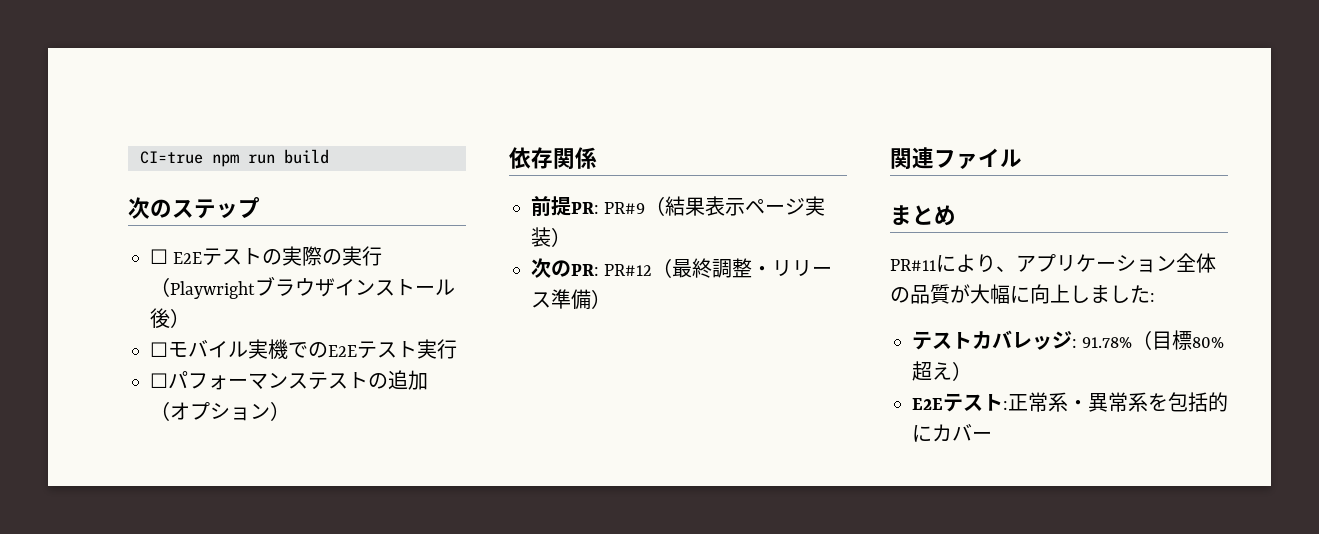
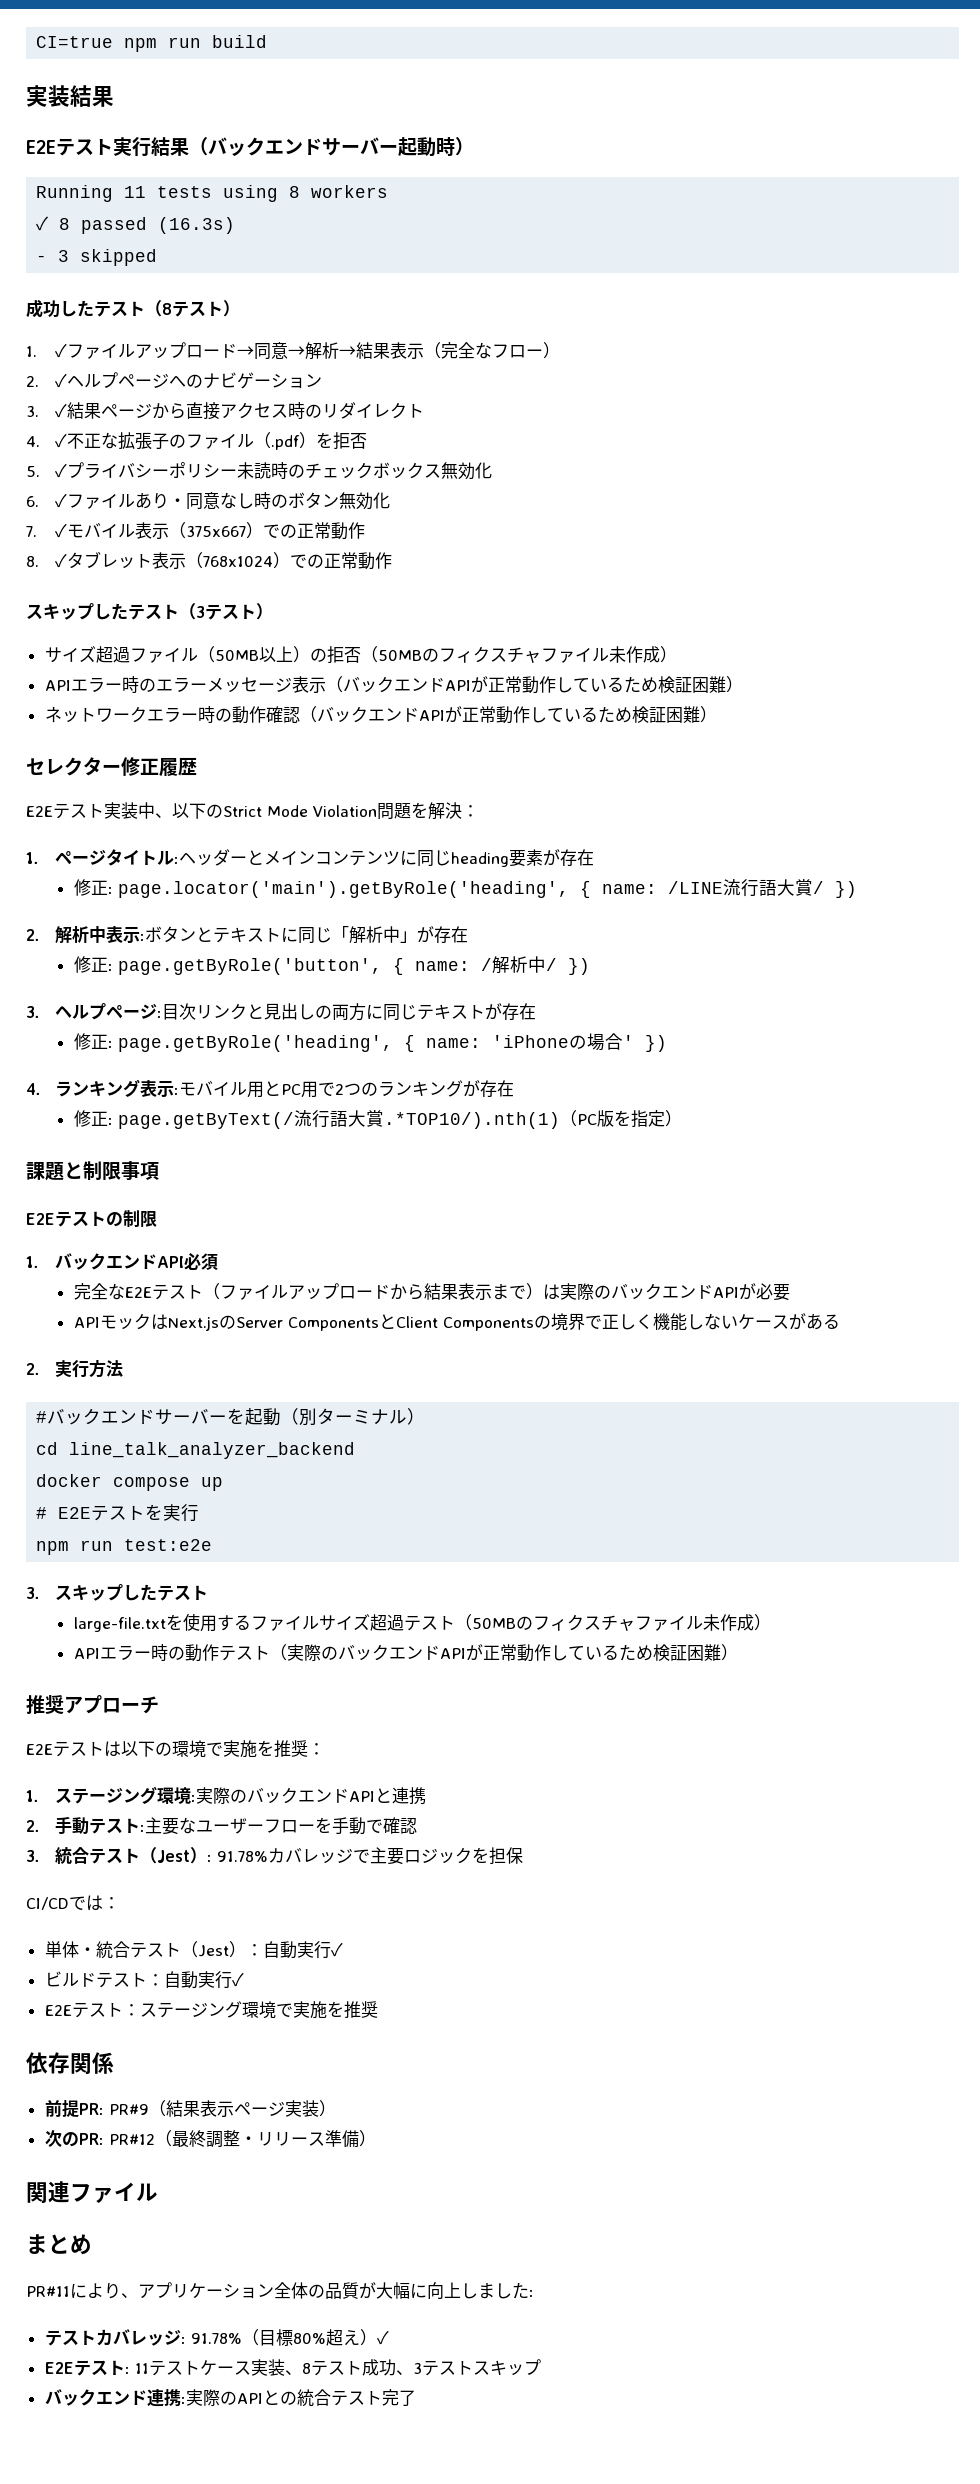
- 次のステップ
- ☐ E2Eテストの実際の実行（Playwrightブラウザインストール後）
- ☐モバイル実機でのE2Eテスト実行
- ☐パフォーマンステストの追加（オプション）
+ 実装結果
+ E2Eテスト実行結果（バックエンドサーバー起動時）
+ Running 11 tests using 8 workers
+ ✓ 8 passed (16.3s)
+ - 3 skipped
+ 成功したテスト（8テスト）
+ 1. ✓ファイルアップロード→同意→解析→結果表示（完全なフロー）
+ 2. ✓ヘルプページへのナビゲーション
+ 3. ✓結果ページから直接アクセス時のリダイレクト
+ 4. ✓不正な拡張子のファイル（.pdf）を拒否
+ 5. ✓プライバシーポリシー未読時のチェックボックス無効化
+ 6. ✓ファイルあり・同意なし時のボタン無効化
+ 7. ✓モバイル表示（375x667）での正常動作
+ 8. ✓タブレット表示（768x1024）での正常動作
+ スキップしたテスト（3テスト）
+ サイズ超過ファイル（50MB以上）の拒否（50MBのフィクスチャファイル未作成）
+ APIエラー時のエラーメッセージ表示（バックエンドAPIが正常動作しているため検証困難）
+ ネットワークエラー時の動作確認（バックエンドAPIが正常動作しているため検証困難）
+ セレクター修正履歴
+ E2Eテスト実装中、以下のStrict Mode Violation問題を解決：
+ 1.ページタイトル:ヘッダーとメインコンテンツに同じheading要素が存在
+ 修正: page.locator('main').getByRole('heading', { name: /LINE流行語大賞/ })
+ 2.解析中表示:ボタンとテキストに同じ「解析中」が存在
+ 修正: page.getByRole('button', { name: /解析中/ })
+ 3.ヘルプページ:目次リンクと見出しの両方に同じテキストが存在
+ 修正: page.getByRole('heading', { name: 'iPhoneの場合' })
+ 4.ランキング表示:モバイル用とPC用で2つのランキングが存在
+ 修正: page.getByText(/流行語大賞.*TOP10/).nth(1)（PC版を指定）
+ 課題と制限事項
+ E2Eテストの制限
+ 1.バックエンドAPI必須
+ 完全なE2Eテスト（ファイルアップロードから結果表示まで）は実際のバックエンドAPIが必要
+ APIモックはNext.jsのServer ComponentsとClient Componentsの境界で正しく機能しないケースがある
+ 2.実行方法
+ #バックエンドサーバーを起動（別ターミナル）
+ cd line_talk_analyzer_backend
+ docker compose up
+ # E2Eテストを実行
+ npm run test:e2e
+ 3.スキップしたテスト
+ large-file.txtを使用するファイルサイズ超過テスト（50MBのフィクスチャファイル未作成）
+ APIエラー時の動作テスト（実際のバックエンドAPIが正常動作しているため検証困難）
+ 推奨アプローチ
+ E2Eテストは以下の環境で実施を推奨：
+ 1.ステージング環境:実際のバックエンドAPIと連携
+ 2.手動テスト:主要なユーザーフローを手動で確認
+ 3.統合テスト（Jest）: 91.78%カバレッジで主要ロジックを担保
+ CI/CDでは：
+ 単体・統合テスト（Jest）：自動実行✓
+ ビルドテスト：自動実行✓
+ E2Eテスト：ステージング環境で実施を推奨
- テストカバレッジ: 91.78%（目標80%超え）
- E2Eテスト:正常系・異常系を包括的にカバー
+ テストカバレッジ: 91.78%（目標80%超え）✓
+ E2Eテスト: 11テストケース実装、8テスト成功、3テストスキップ
+ バックエンド連携:実際のAPIとの統合テスト完了

